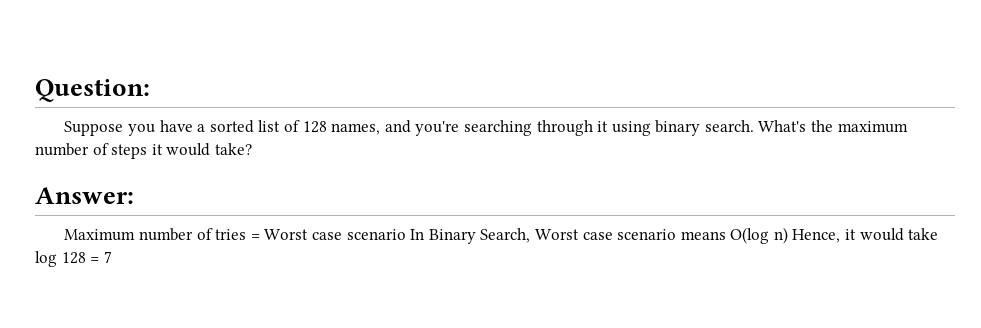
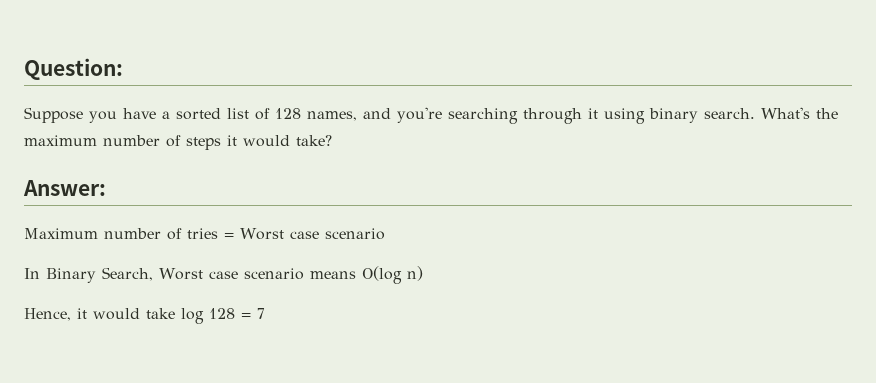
- Maximum number of tries = Worst case scenario In Binary Search, Worst case scenario means O(log n) Hence, it would take log 128 = 7
+ Maximum number of tries = Worst case scenario
+ In Binary Search, Worst case scenario means O(log n)
+ Hence, it would take log 128 = 7

